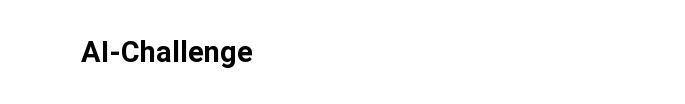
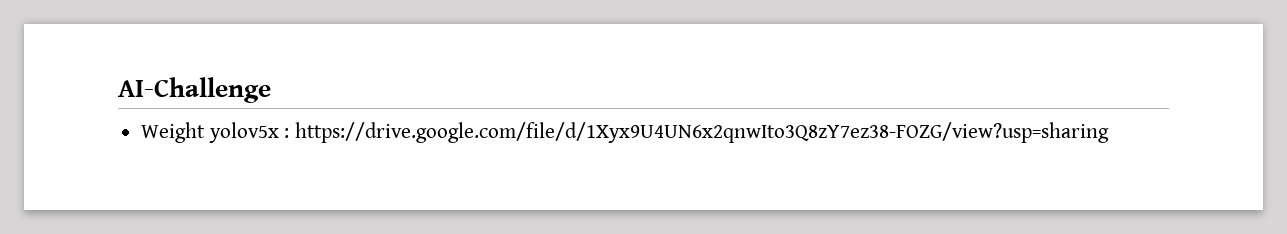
+ Weight yolov5x : https://drive.google.com/file/d/1Xyx9U4UN6x2qnwIto3Q8zY7ez38-FOZG/view?usp=sharing

